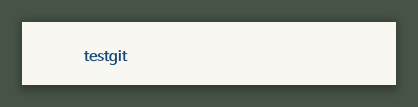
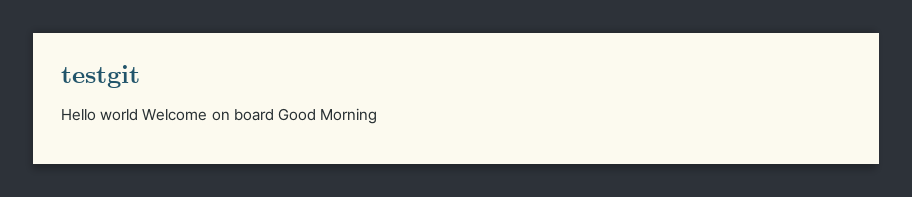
+ Hello world Welcome on board Good Morning

